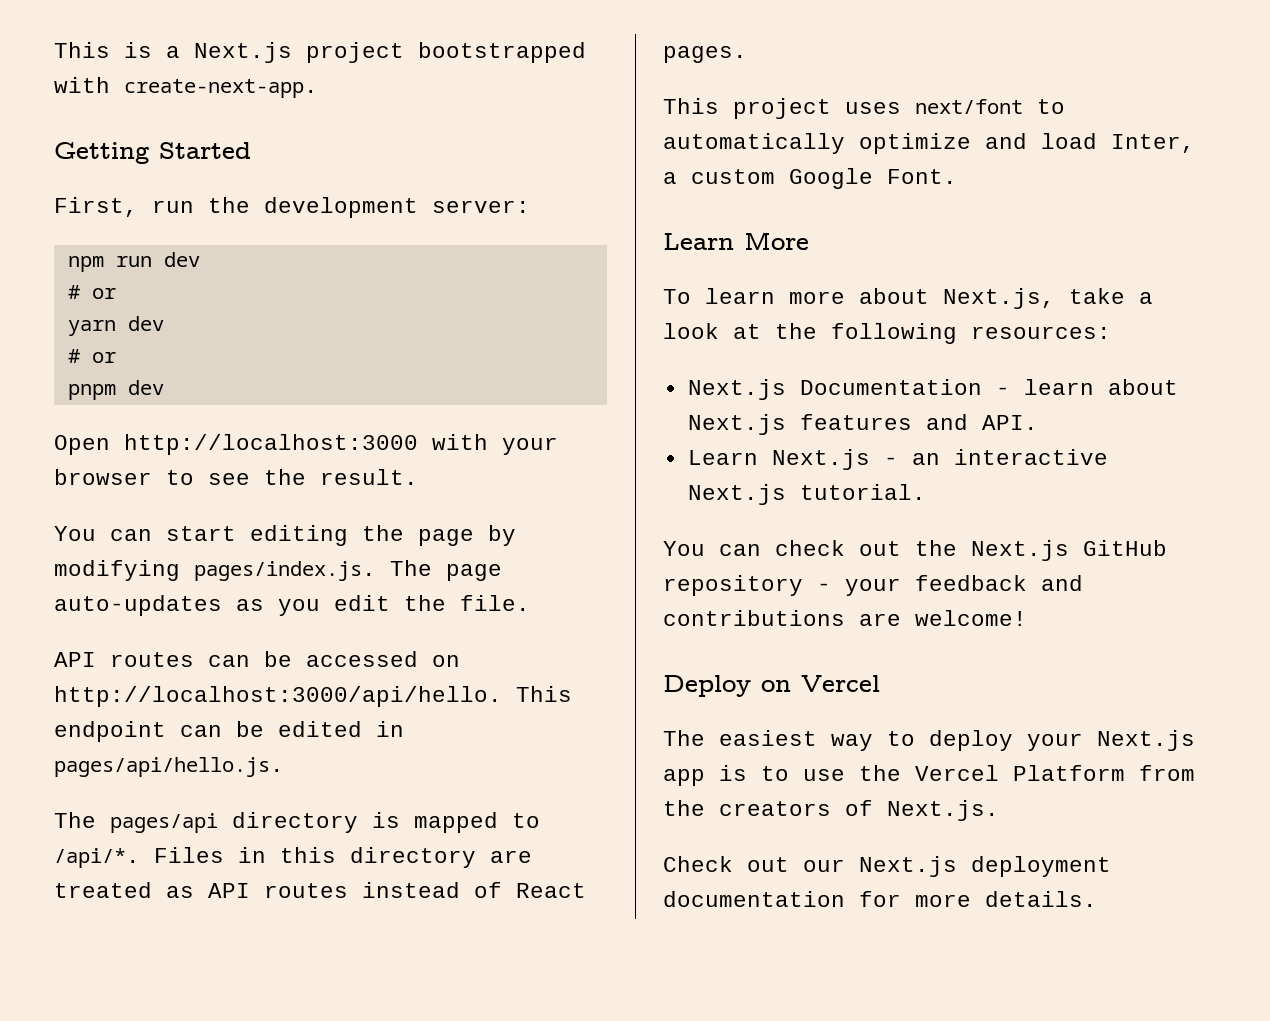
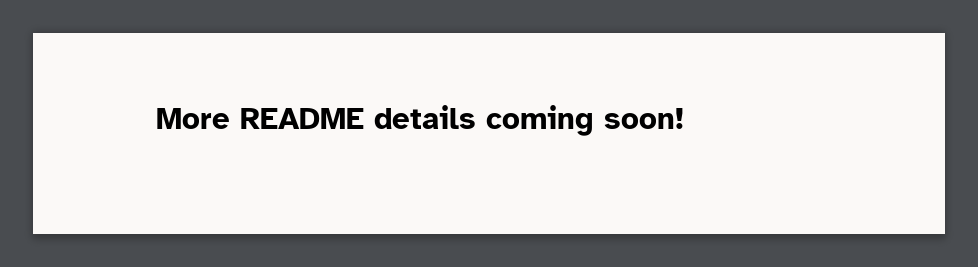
- This is a Next.js project bootstrapped with create-next-app.
- Getting Started
- First, run the development server:
- npm run dev
- # or
- yarn dev
- # or
- pnpm dev
- Open http://localhost:3000 with your browser to see the result.
- You can start editing the page by modifying pages/index.js. The page auto-updates as you edit the file.
- API routes can be accessed on http://localhost:3000/api/hello. This endpoint can be edited in pages/api/hello.js.
- The pages/api directory is mapped to /api/*. Files in this directory are treated as API routes instead of React pages.
- This project uses next/font to automatically optimize and load Inter, a custom Google Font.
- Learn More
- To learn more about Next.js, take a look at the following resources:
- Next.js Documentation - learn about Next.js features and API.
- Learn Next.js - an interactive Next.js tutorial.
- You can check out the Next.js GitHub repository - your feedback and contributions are welcome!
- Deploy on Vercel
- The easiest way to deploy your Next.js app is to use the Vercel Platform from the creators of Next.js.
- Check out our Next.js deployment documentation for more details.
+ More README details coming soon!

